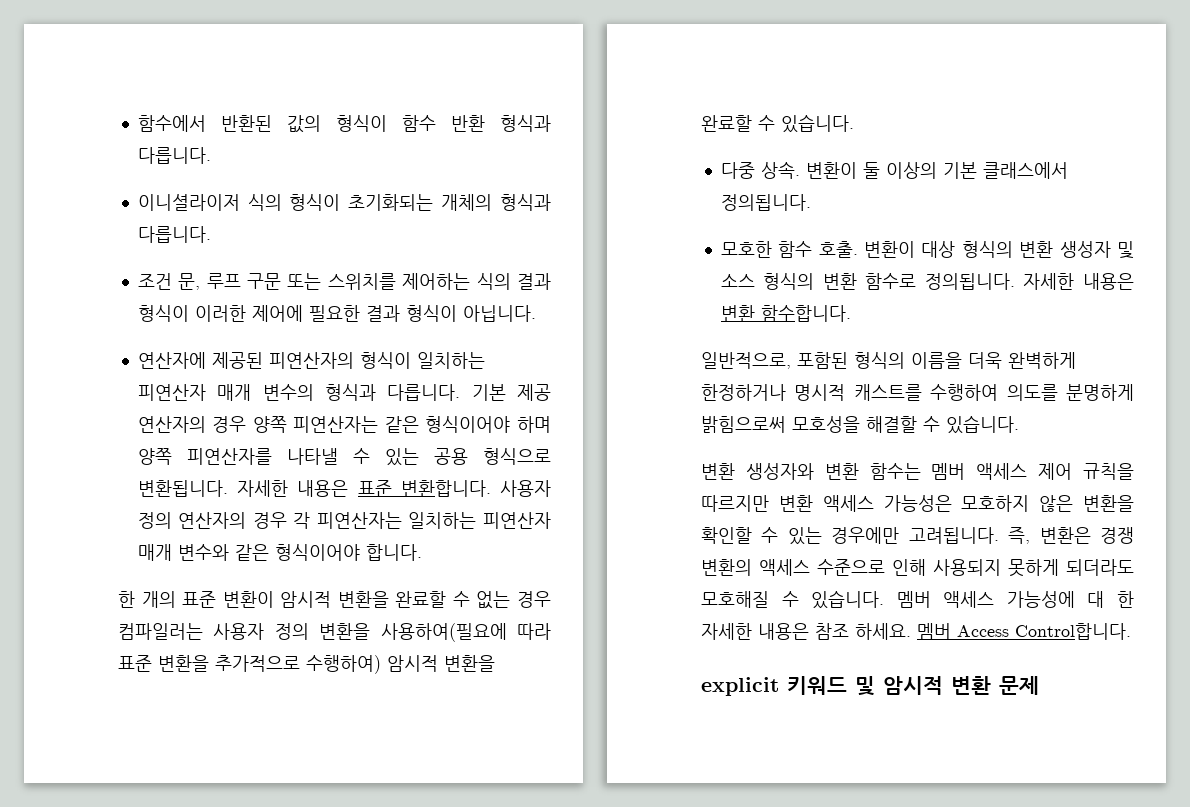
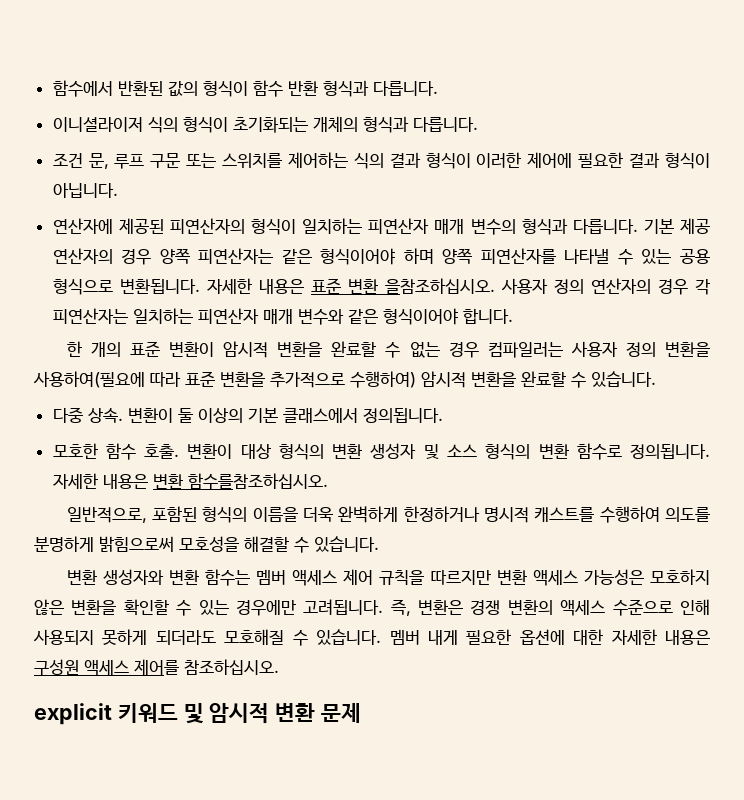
- 자세한 내용은 표준 변환합니다.
+ 자세한 내용은 표준 변환 을참조하십시오.
- 자세한 내용은 변환 함수합니다.
+ 자세한 내용은 변환 함수를참조하십시오.
- 멤버 액세스 가능성에 대 한 자세한 내용은 참조 하세요. 멤버 Access Control합니다.
+ 멤버 내게 필요한 옵션에 대한 자세한 내용은 구성원 액세스 제어를 참조하십시오.

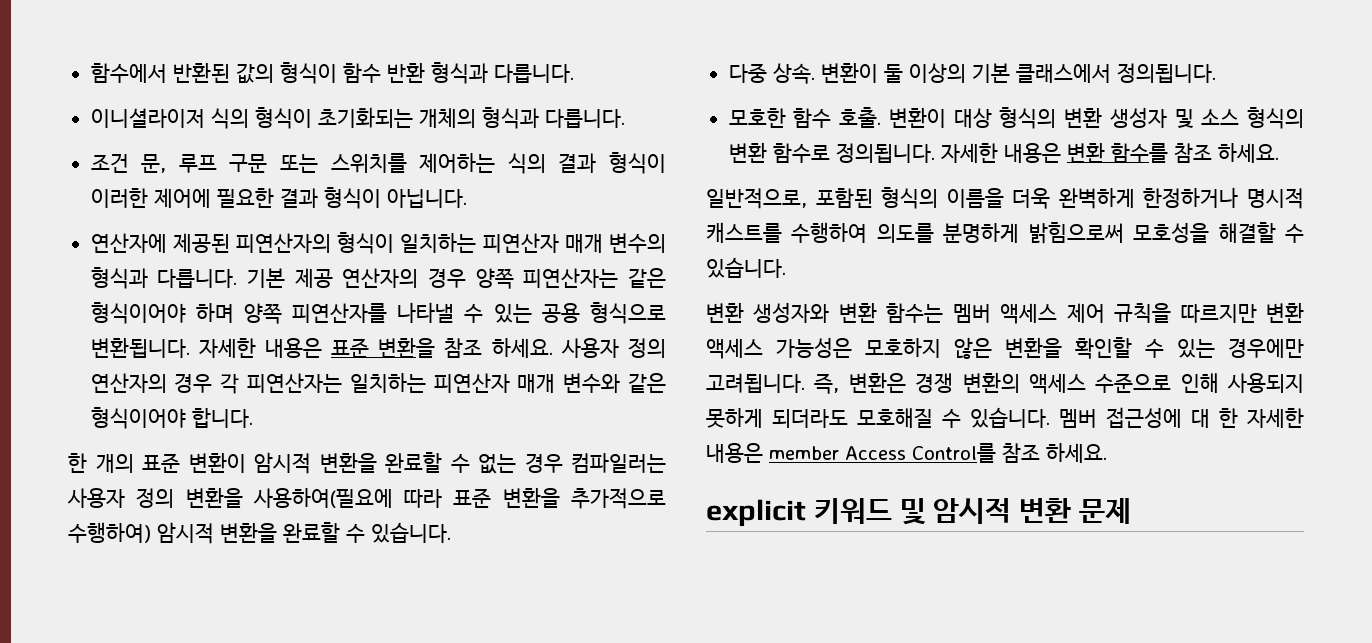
- 자세한 내용은 표준 변환 을참조하십시오.
+ 자세한 내용은 표준 변환을 참조 하세요.
- 자세한 내용은 변환 함수를참조하십시오.
+ 자세한 내용은 변환 함수를 참조 하세요.
- 멤버 내게 필요한 옵션에 대한 자세한 내용은 구성원 액세스 제어를 참조하십시오.
+ 멤버 접근성에 대 한 자세한 내용은 member Access Control를 참조 하세요.

